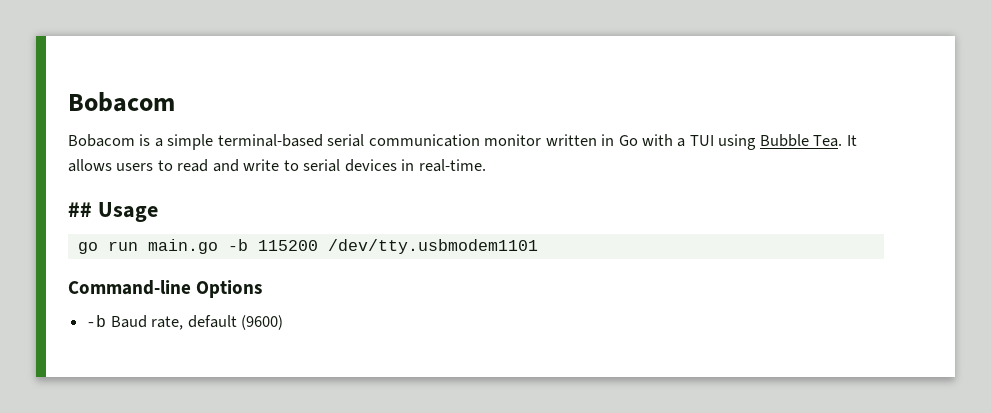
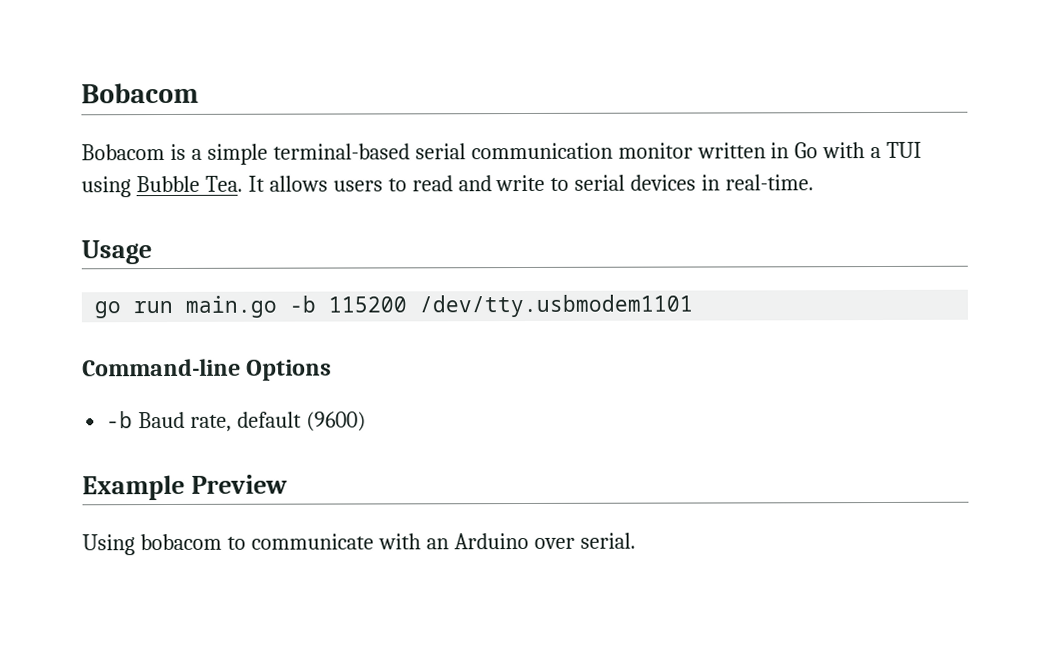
- ## Usage
+ Usage
+ Example Preview
+ Using bobacom to communicate with an Arduino over serial.

